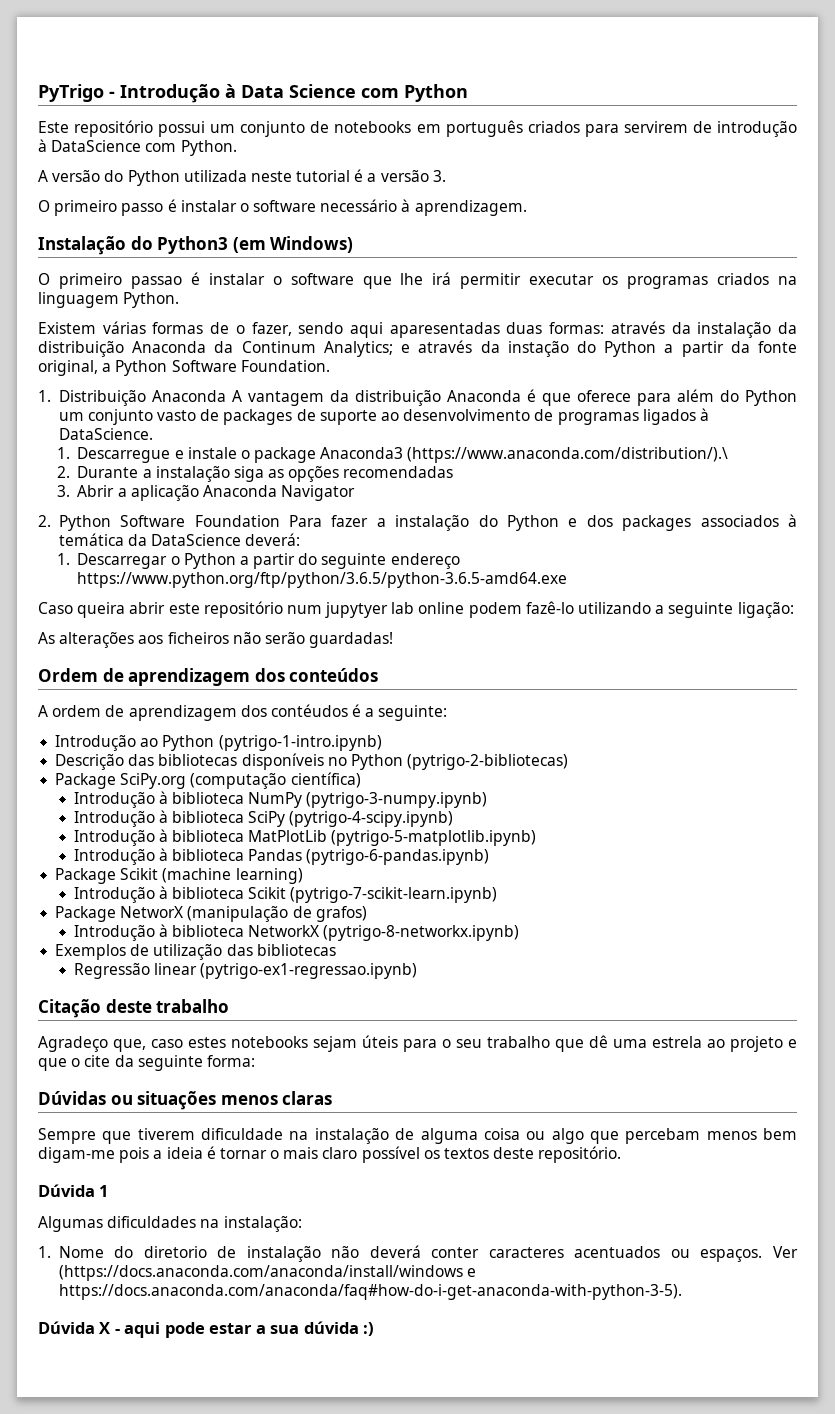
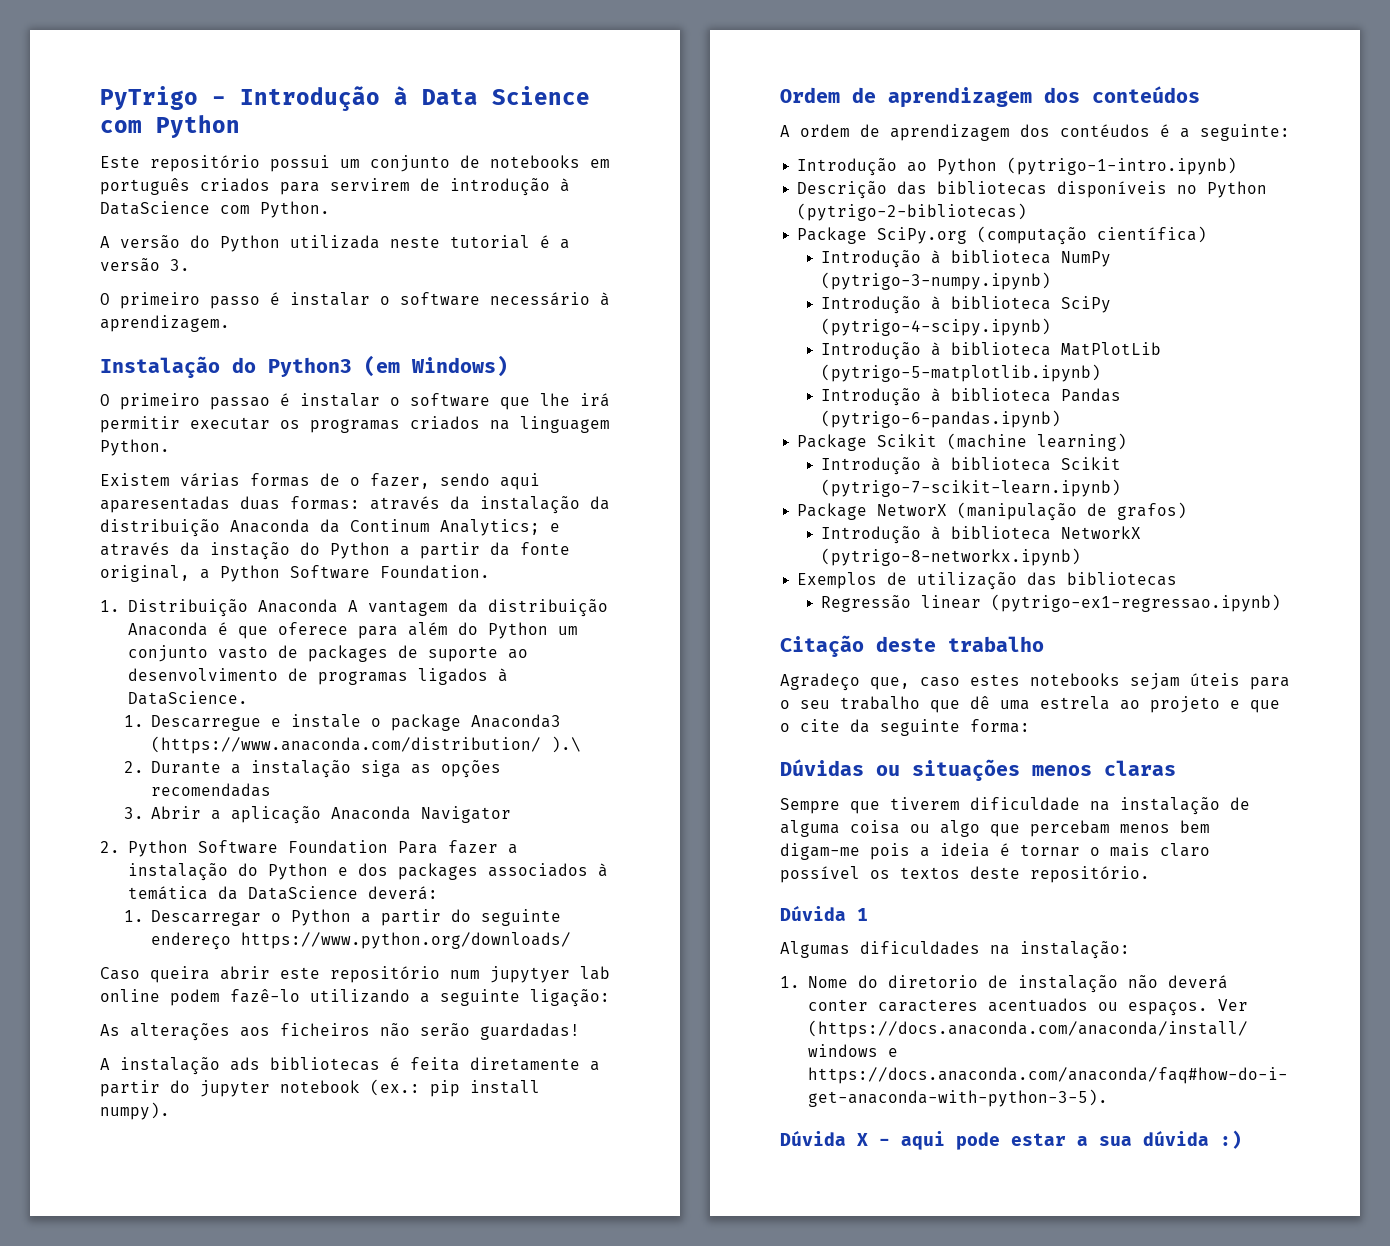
- 1. Descarregue e instale o package Anaconda3 (https://www.anaconda.com/distribution/).\
+ 1. Descarregue e instale o package Anaconda3 (https://www.anaconda.com/distribution/ ).\
- 1. Descarregar o Python a partir do seguinte endereço https://www.python.org/ftp/python/3.6.5/python-3.6.5-amd64.exe
+ 1. Descarregar o Python a partir do seguinte endereço https://www.python.org/downloads/
+ A instalação ads bibliotecas é feita diretamente a partir do jupyter notebook (ex.: pip install numpy).

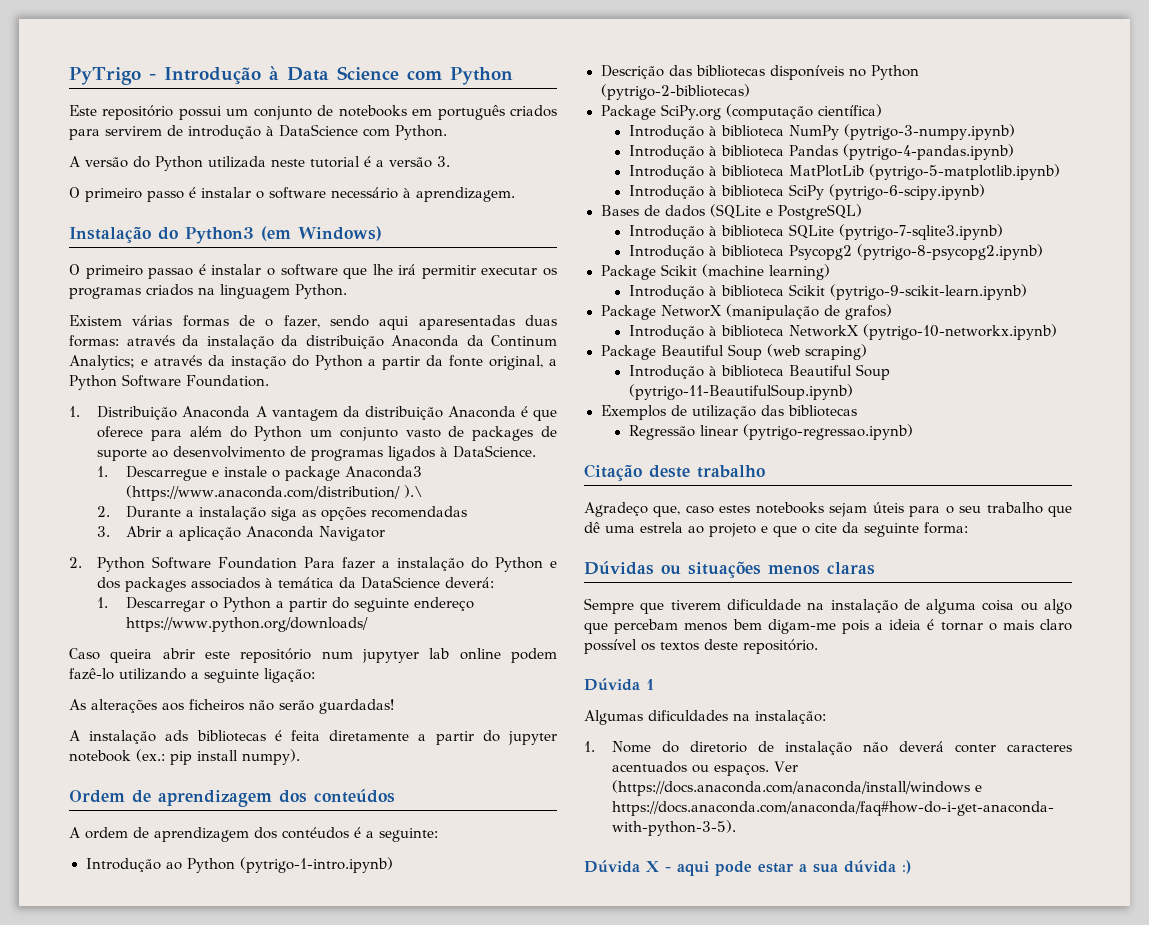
- Introdução à biblioteca SciPy (pytrigo-4-scipy.ipynb)
+ Introdução à biblioteca Pandas (pytrigo-4-pandas.ipynb)
- Introdução à biblioteca Pandas (pytrigo-6-pandas.ipynb)
+ Introdução à biblioteca SciPy (pytrigo-6-scipy.ipynb)
+ Bases de dados (SQLite e PostgreSQL)
+ Introdução à biblioteca SQLite (pytrigo-7-sqlite3.ipynb)
+ Introdução à biblioteca Psycopg2 (pytrigo-8-psycopg2.ipynb)
- Introdução à biblioteca Scikit (pytrigo-7-scikit-learn.ipynb)
+ Introdução à biblioteca Scikit (pytrigo-9-scikit-learn.ipynb)
- Introdução à biblioteca NetworkX (pytrigo-8-networkx.ipynb)
+ Introdução à biblioteca NetworkX (pytrigo-10-networkx.ipynb)
+ Package Beautiful Soup (web scraping)
+ Introdução à biblioteca Beautiful Soup (pytrigo-11-BeautifulSoup.ipynb)
- Regressão linear (pytrigo-ex1-regressao.ipynb)
+ Regressão linear (pytrigo-regressao.ipynb)

